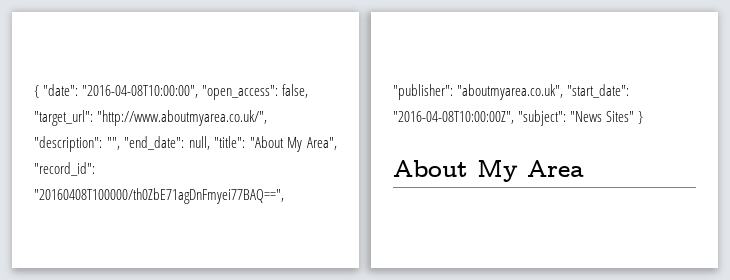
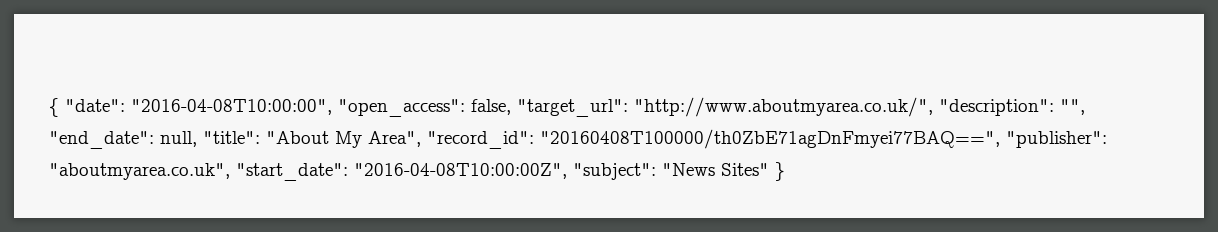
- About My Area

